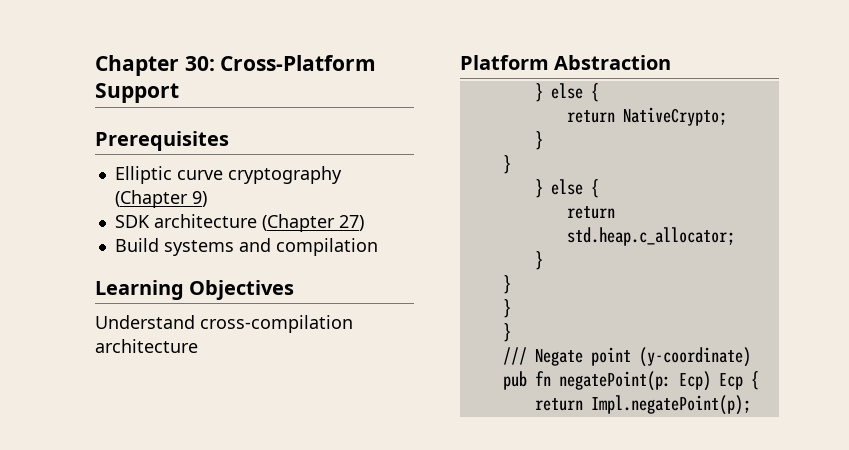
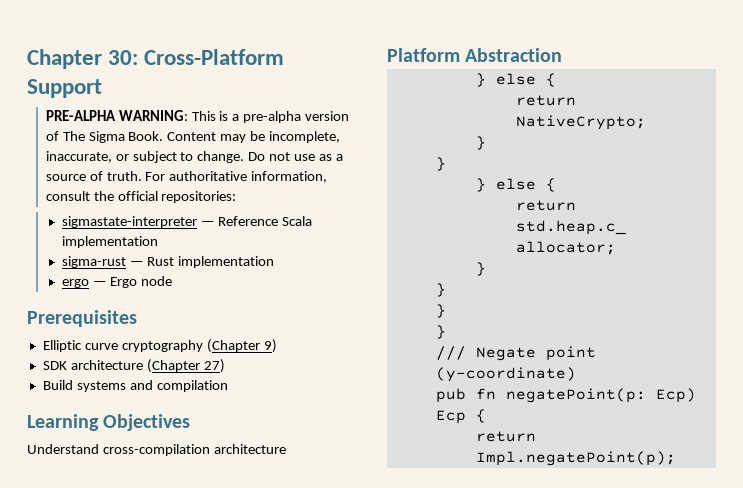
+ PRE-ALPHA WARNING: This is a pre-alpha version of The Sigma Book. Content may be incomplete, inaccurate, or subject to change. Do not use as a source of truth. For authoritative information, consult the official repositories:
+ sigmastate-interpreter — Reference Scala implementation
+ sigma-rust — Rust implementation
+ ergo — Ergo node

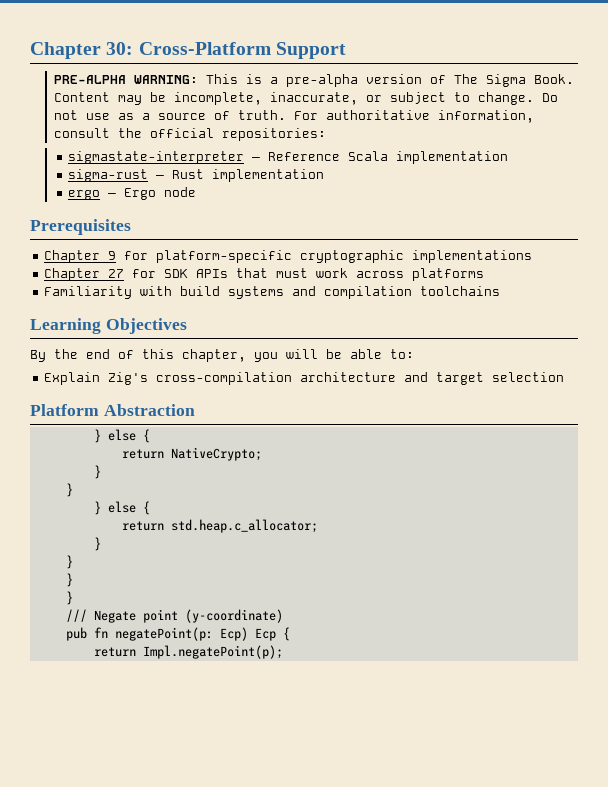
- Elliptic curve cryptography (Chapter 9)
- SDK architecture (Chapter 27)
- Build systems and compilation
+ Chapter 9 for platform-specific cryptographic implementations
+ Chapter 27 for SDK APIs that must work across platforms
+ Familiarity with build systems and compilation toolchains
- Understand cross-compilation architecture
+ By the end of this chapter, you will be able to:
+ Explain Zig's cross-compilation architecture and target selection

